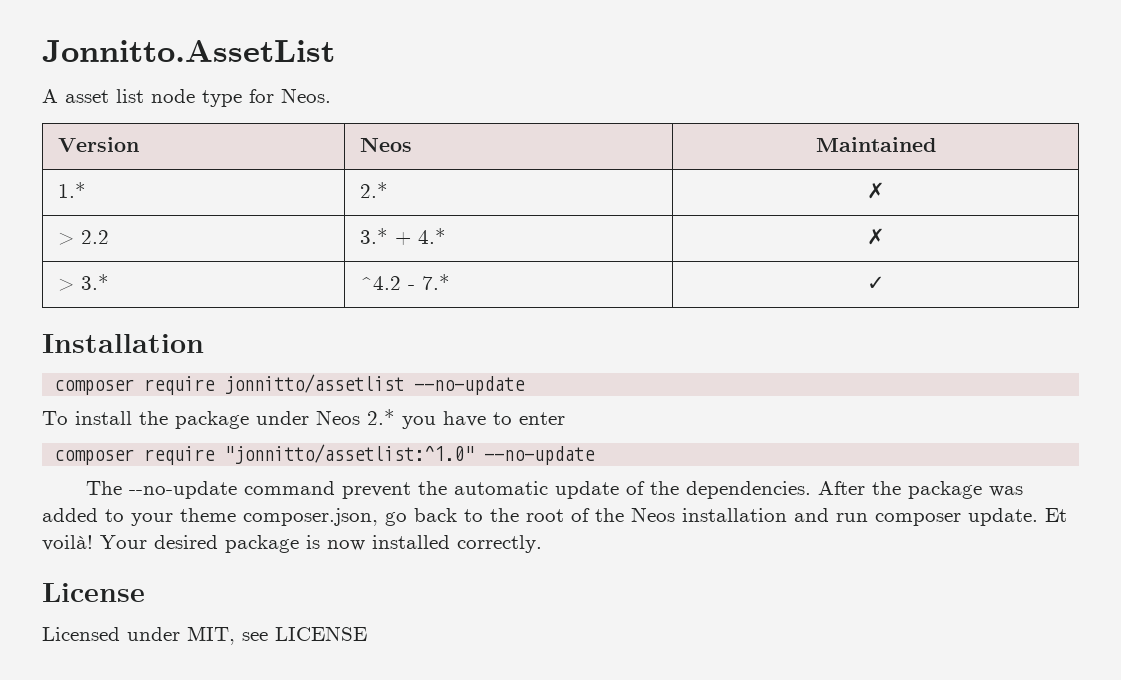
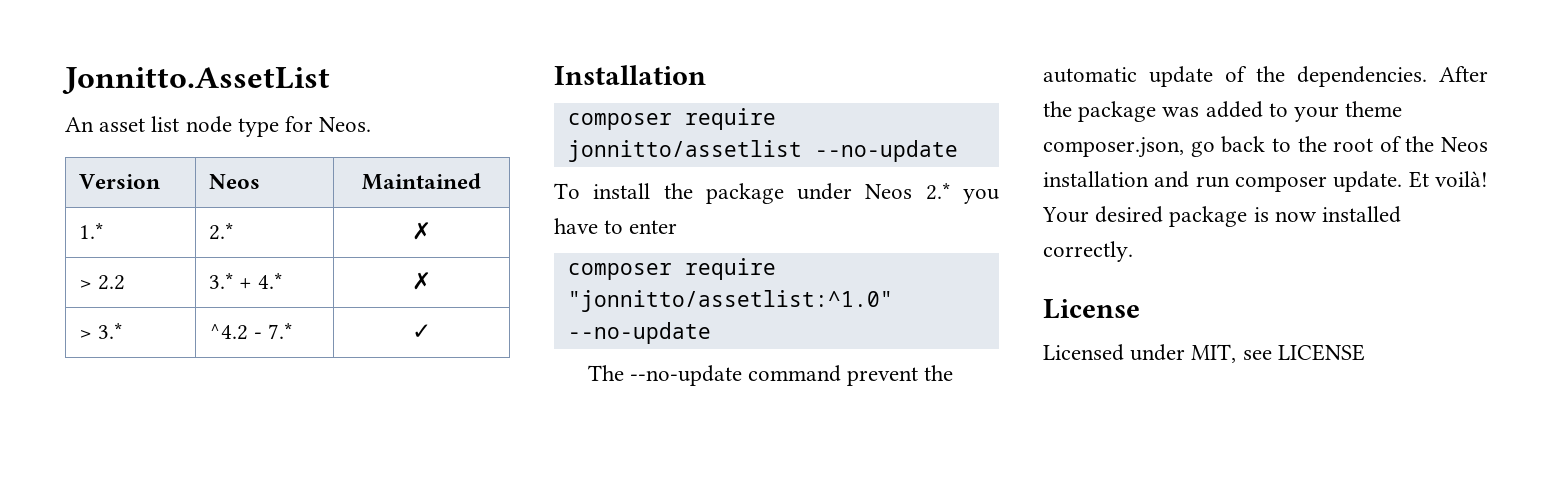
- A asset list node type for Neos.
+ An asset list node type for Neos.

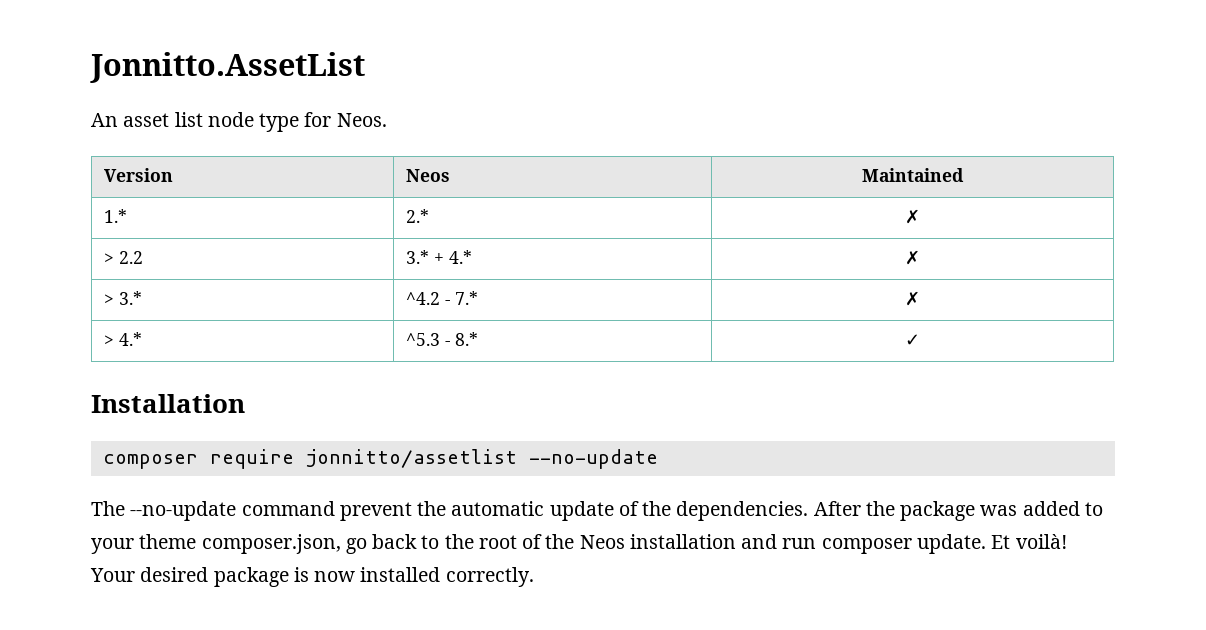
- > 3.* | ^4.2 - 7.* | ✓
+ > 3.* | ^4.2 - 7.* | ✗
+ > 4.* | ^5.3 - 8.* | ✓
- To install the package under Neos 2.* you have to enter
- composer require "jonnitto/assetlist:^1.0" --no-update
- License
- Licensed under MIT, see LICENSE

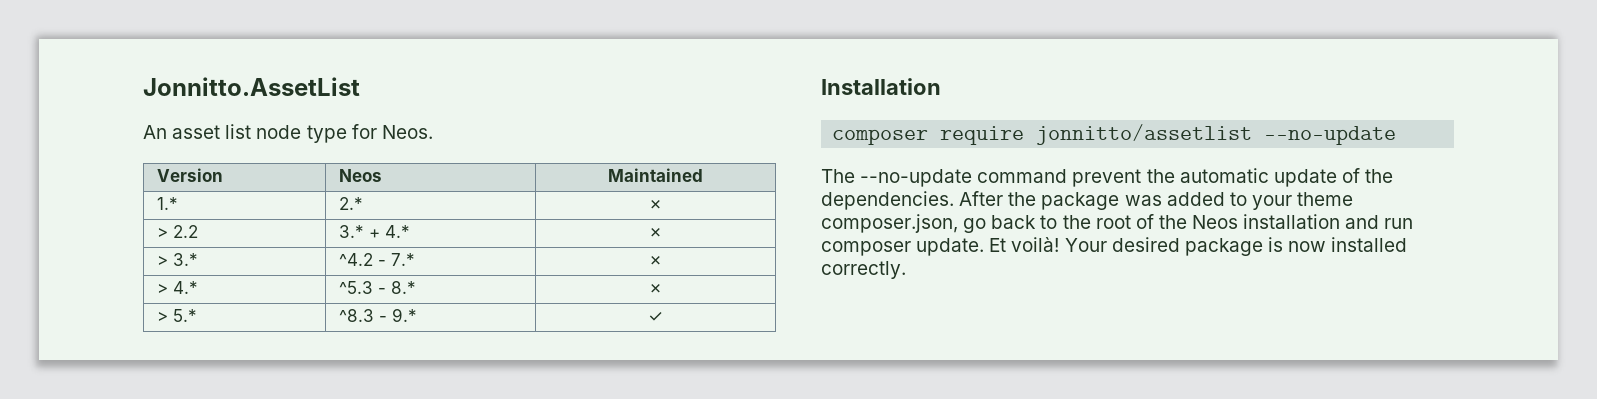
- > 4.* | ^5.3 - 8.* | ✓
+ > 4.* | ^5.3 - 8.* | ✗
+ > 5.* | ^8.3 - 9.* | ✓

